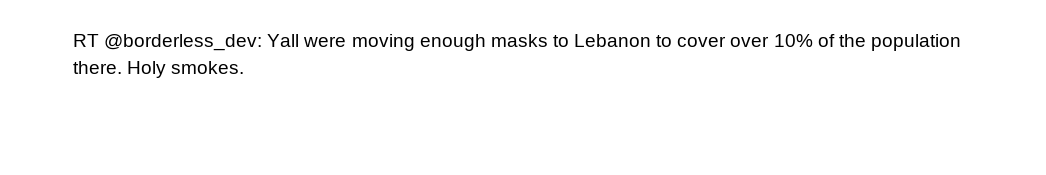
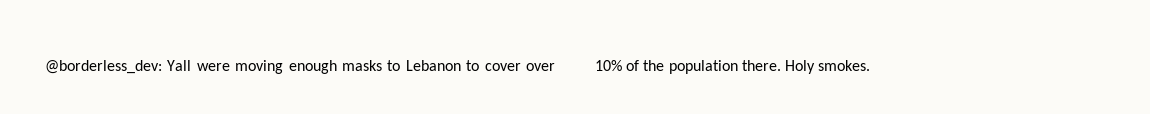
- RT @borderless_dev: Yall were moving enough masks to Lebanon to cover over 10% of the population there.
+ @borderless_dev: Yall were moving enough masks to Lebanon to cover over 10% of the population there.

